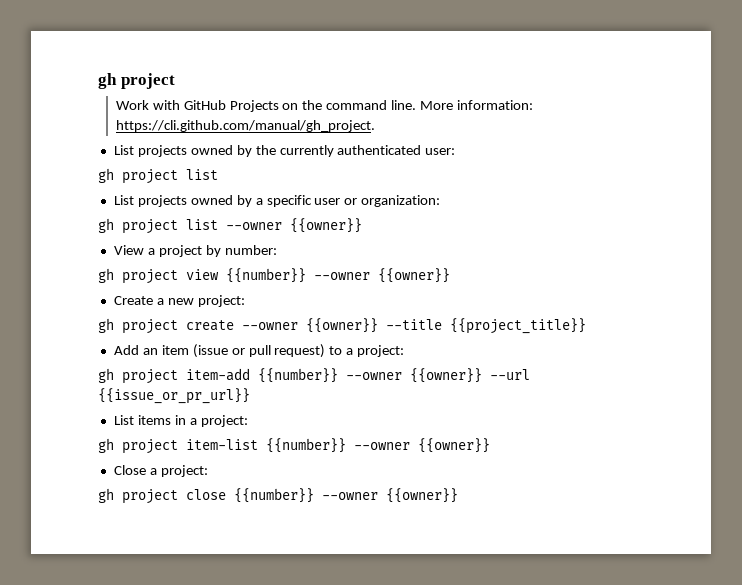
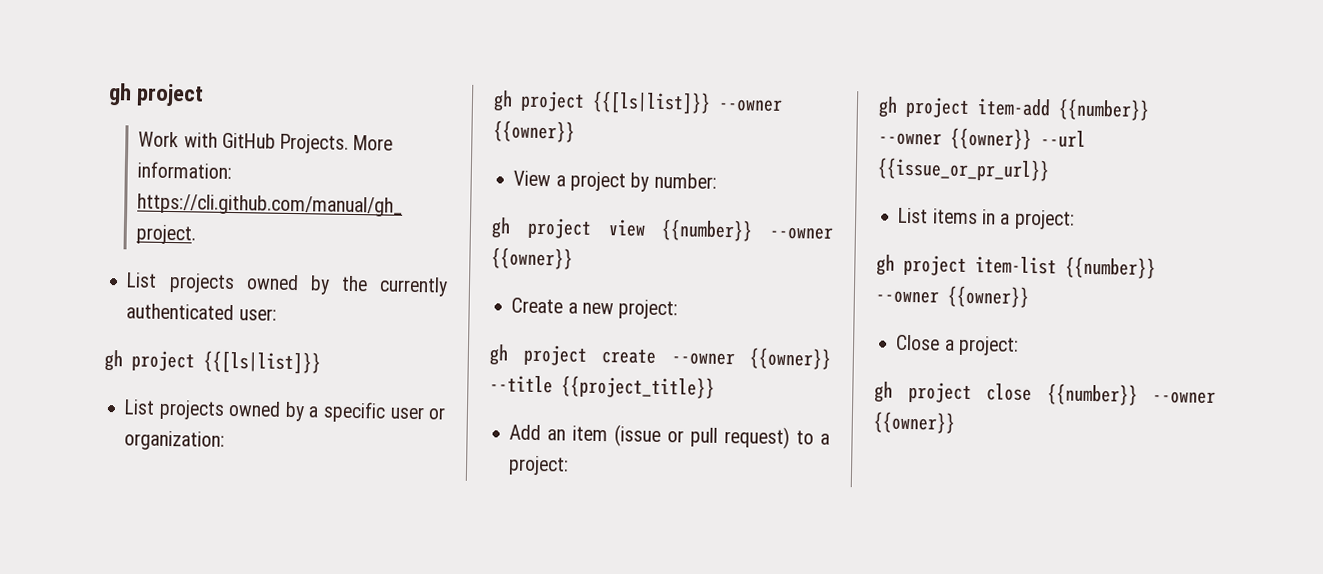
- Work with GitHub Projects on the command line.
+ Work with GitHub Projects.
  List projects owned by the currently authenticated user:
- gh project list
+ gh project {{[ls|list]}}
- gh project list --owner {{owner}}
+ gh project {{[ls|list]}} --owner {{owner}}

